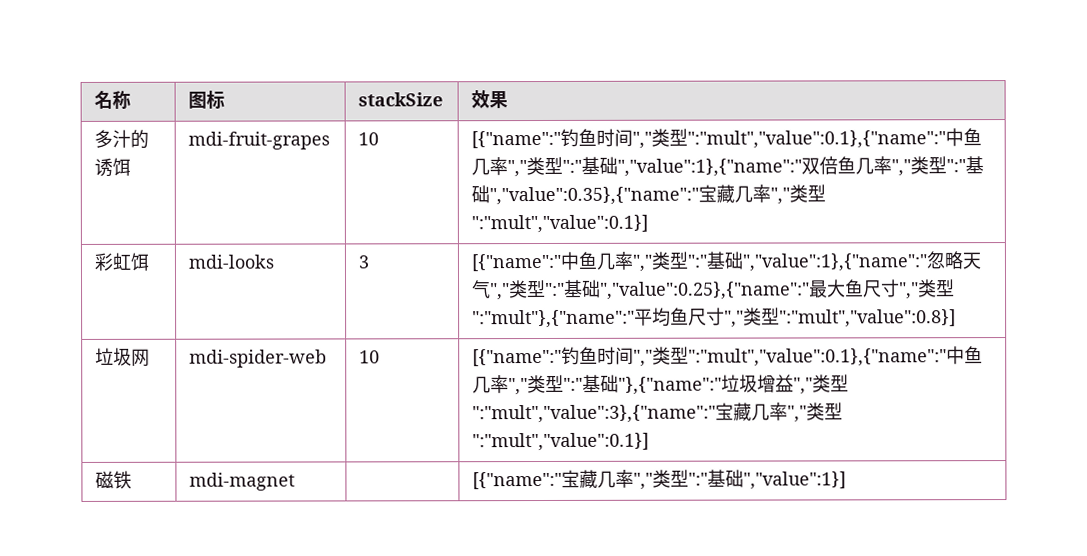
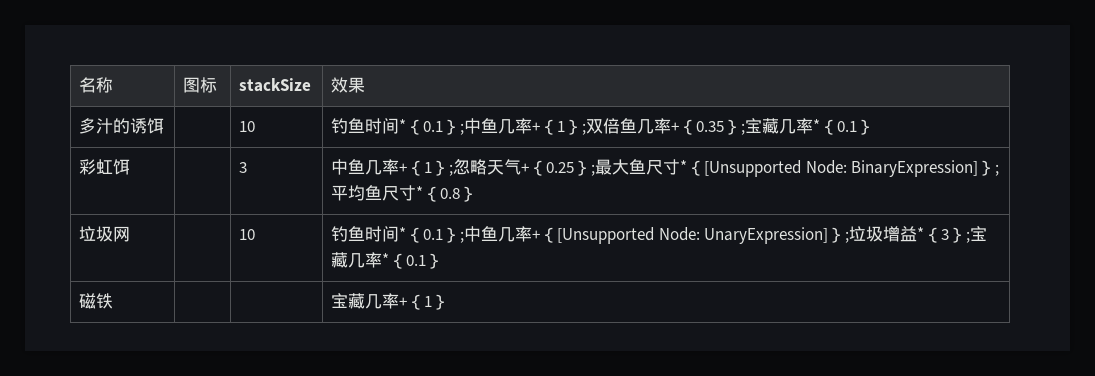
- 多汁的诱饵 | mdi-fruit-grapes | 10 | [{"name":"钓鱼时间","类型":"mult","value":0.1},{"name":"中鱼几率","类型":"基础","value":1},{"name":"双倍鱼几率","类型":"基础","value":0.35},{"name":"宝藏几率","类型":"mult","value":0.1}]
+ 多汁的诱饵 | | 10 | 钓鱼时间*｛0.1｝;中鱼几率+｛1｝;双倍鱼几率+｛0.35｝;宝藏几率*｛0.1｝
- 彩虹饵 | mdi-looks | 3 | [{"name":"中鱼几率","类型":"基础","value":1},{"name":"忽略天气","类型":"基础","value":0.25},{"name":"最大鱼尺寸","类型":"mult"},{"name":"平均鱼尺寸","类型":"mult","value":0.8}]
+ 彩虹饵 | | 3 | 中鱼几率+｛1｝;忽略天气+｛0.25｝;最大鱼尺寸*｛[Unsupported Node: BinaryExpression]｝;平均鱼尺寸*｛0.8｝
- 垃圾网 | mdi-spider-web | 10 | [{"name":"钓鱼时间","类型":"mult","value":0.1},{"name":"中鱼几率","类型":"基础"},{"name":"垃圾增益","类型":"mult","value":3},{"name":"宝藏几率","类型":"mult","value":0.1}]
- 磁铁 | mdi-magnet | | [{"name":"宝藏几率","类型":"基础","value":1}]
+ 垃圾网 | | 10 | 钓鱼时间*｛0.1｝;中鱼几率+｛[Unsupported Node: UnaryExpression]｝;垃圾增益*｛3｝;宝藏几率*｛0.1｝
+ 磁铁 | | | 宝藏几率+｛1｝

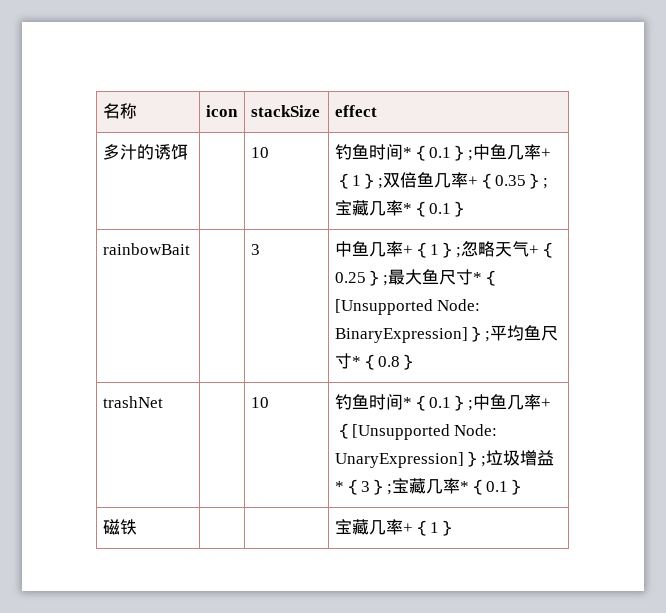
- 名称 | 图标 | stackSize | 效果
+ 名称 | icon | stackSize | effect
- 彩虹饵 | | 3 | 中鱼几率+｛1｝;忽略天气+｛0.25｝;最大鱼尺寸*｛[Unsupported Node: BinaryExpression]｝;平均鱼尺寸*｛0.8｝
+ rainbowBait | | 3 | 中鱼几率+｛1｝;忽略天气+｛0.25｝;最大鱼尺寸*｛[Unsupported Node: BinaryExpression]｝;平均鱼尺寸*｛0.8｝
- 垃圾网 | | 10 | 钓鱼时间*｛0.1｝;中鱼几率+｛[Unsupported Node: UnaryExpression]｝;垃圾增益*｛3｝;宝藏几率*｛0.1｝
+ trashNet | | 10 | 钓鱼时间*｛0.1｝;中鱼几率+｛[Unsupported Node: UnaryExpression]｝;垃圾增益*｛3｝;宝藏几率*｛0.1｝

